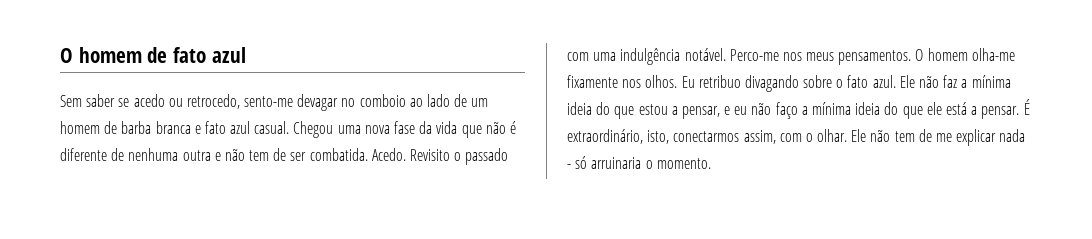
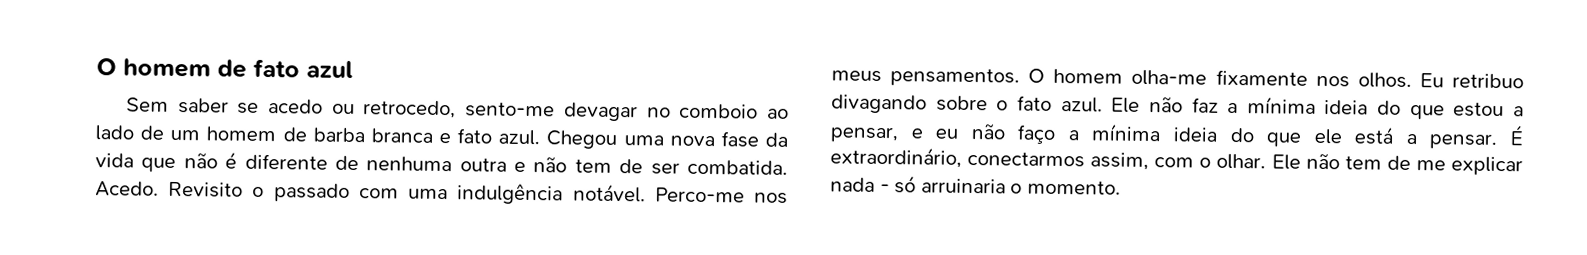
- Sem saber se acedo ou retrocedo, sento-me devagar no comboio ao lado de um homem de barba branca e fato azul casual.
+ Sem saber se acedo ou retrocedo, sento-me devagar no comboio ao lado de um homem de barba branca e fato azul.
- É extraordinário, isto, conectarmos assim, com o olhar.
+ É extraordinário, conectarmos assim, com o olhar.

